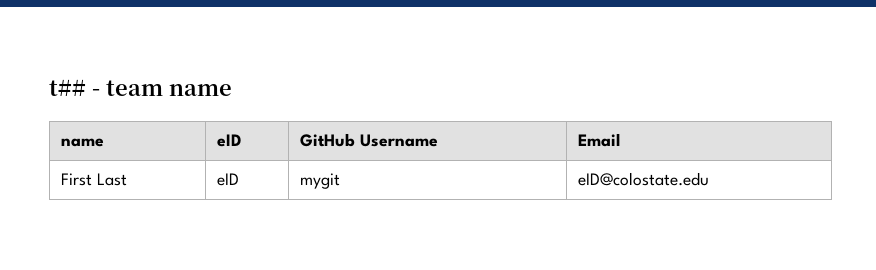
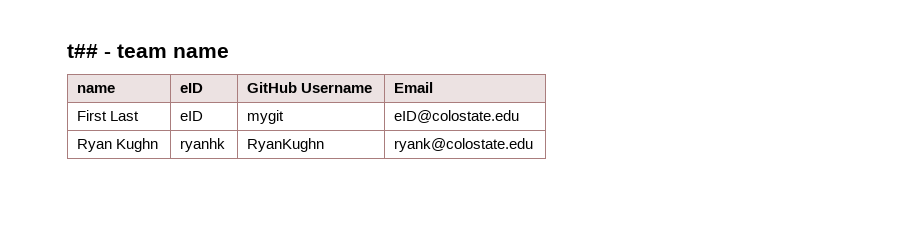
+ Ryan Kughn | ryanhk | RyanKughn | ryank@colostate.edu

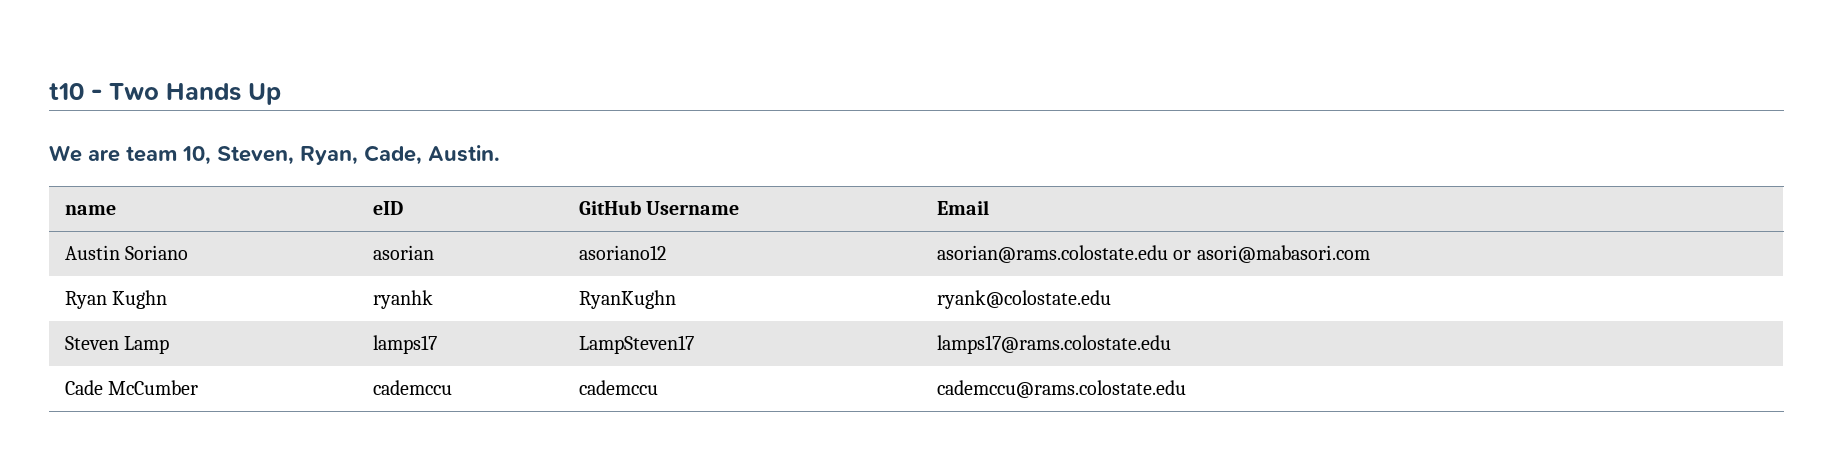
- t## - team name
+ t10 - Two Hands Up
+ We are team 10, Steven, Ryan, Cade, Austin.
- First Last | eID | mygit | eID@colostate.edu
+ Austin Soriano | asorian | asoriano12 | asorian@rams.colostate.edu or asori@mabasori.com
+ Steven Lamp | lamps17 | LampSteven17 | lamps17@rams.colostate.edu
+ Cade McCumber | cademccu | cademccu | cademccu@rams.colostate.edu

